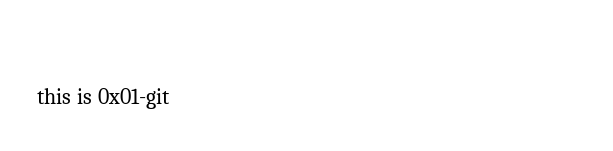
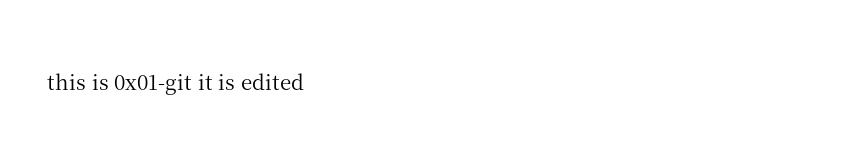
- this is 0x01-git
+ this is 0x01-git it is edited

